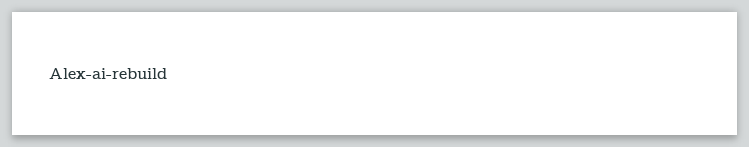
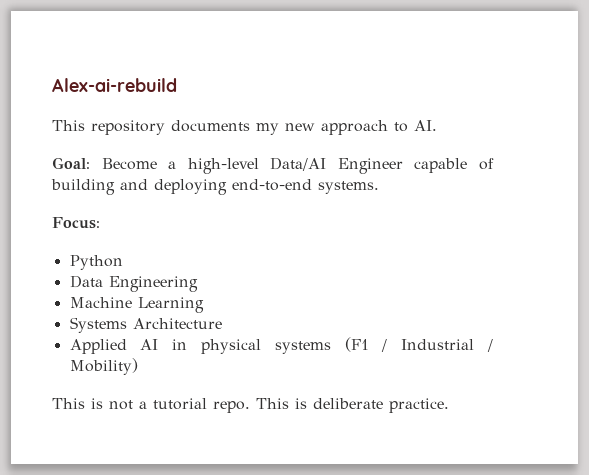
+ This repository documents my new approach to AI.
+ Goal: Become a high-level Data/AI Engineer capable of building and deploying end-to-end systems.
+ Focus:
+ Python
+ Data Engineering
+ Machine Learning
+ Systems Architecture
+ Applied AI in physical systems (F1 / Industrial / Mobility)
+ This is not a tutorial repo. This is deliberate practice.

